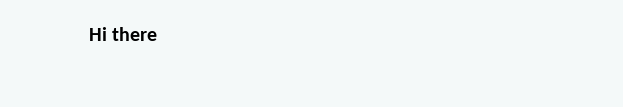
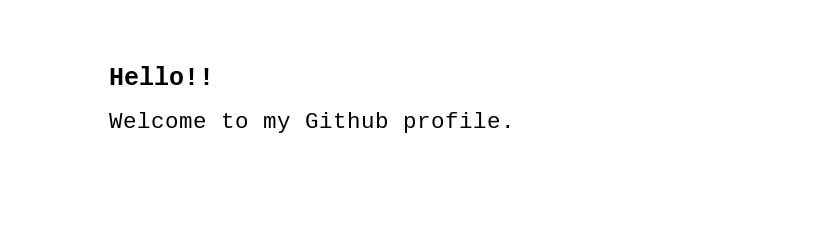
- Hi there
+ Hello!!
+ Welcome to my Github profile.

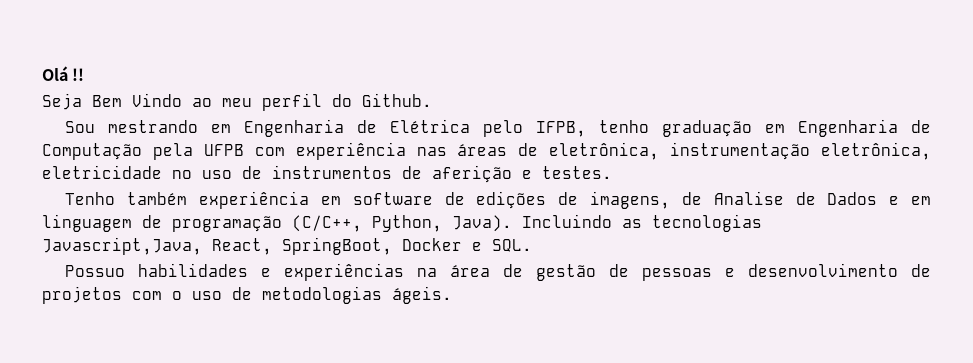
- Hello!!
- Welcome to my Github profile.
+ Olá !!
+ Seja Bem Vindo ao meu perfil do Github.
+ Sou mestrando em Engenharia de Elétrica pelo IFPB, tenho graduação em Engenharia de Computação pela UFPB com experiência nas áreas de eletrônica, instrumentação eletrônica, eletricidade no uso de instrumentos de aferição e testes.
+ Tenho também experiência em software de edições de imagens, de Analise de Dados e em linguagem de programação (C/C++, Python, Java). Incluindo as tecnologias Javascript,Java, React, SpringBoot, Docker e SQL.
+ Possuo habilidades e experiências na área de gestão de pessoas e desenvolvimento de projetos com o uso de metodologias ágeis.

